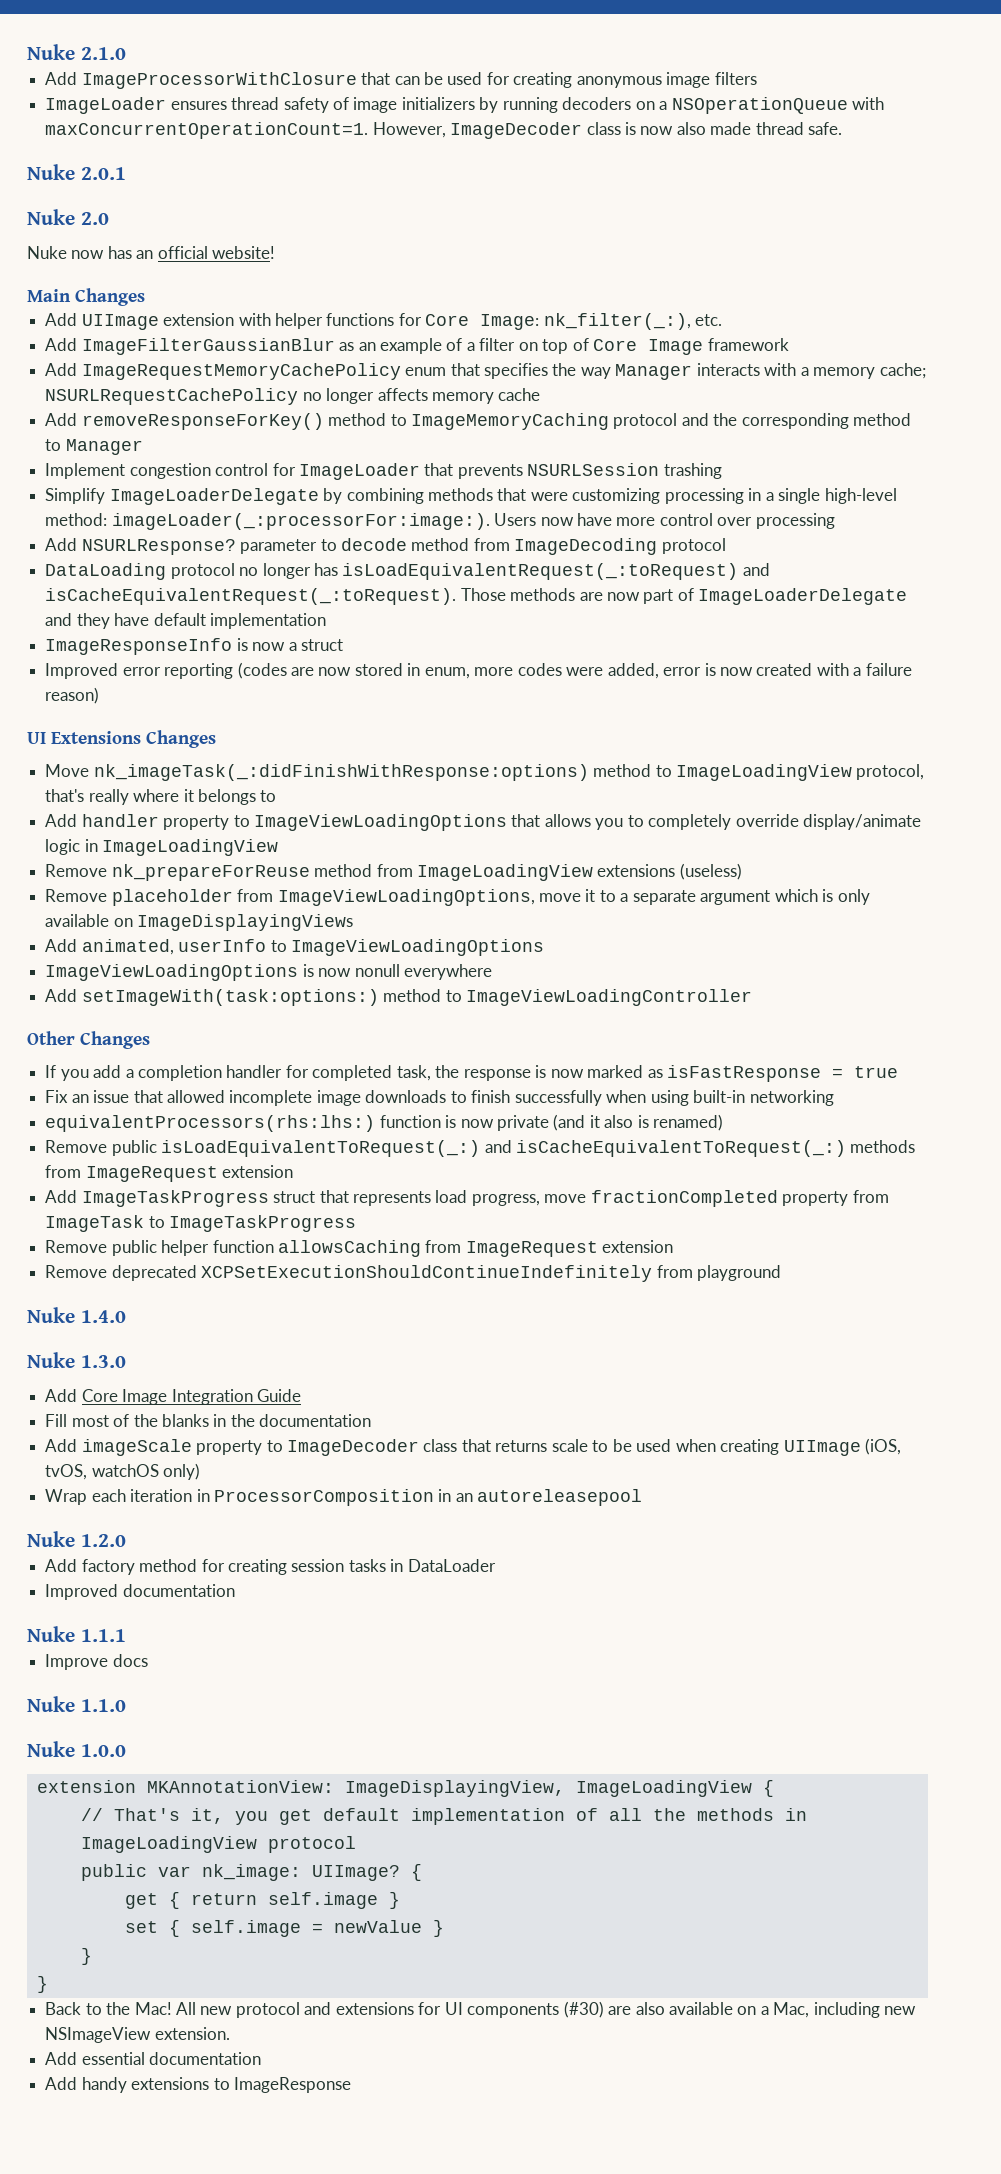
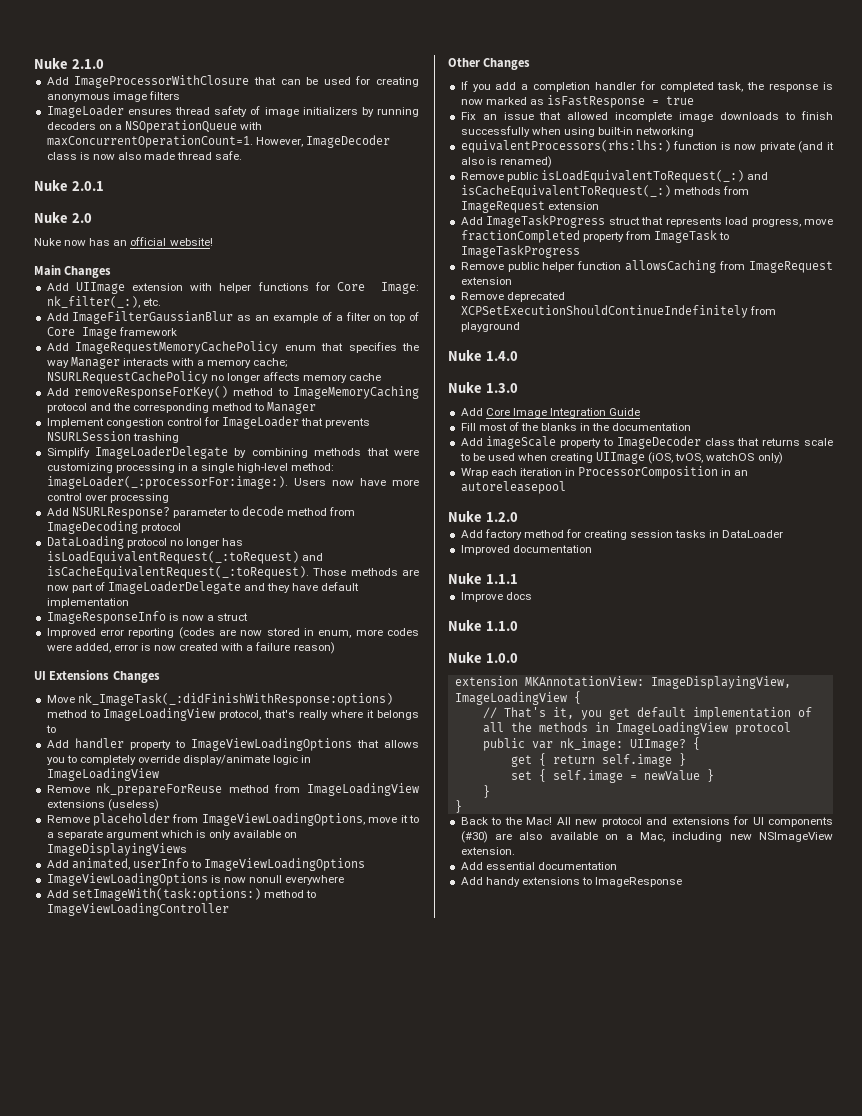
- Move nk_imageTask(_:didFinishWithResponse:options) method to ImageLoadingView protocol, that's really where it belongs to
+ Move nk_ImageTask(_:didFinishWithResponse:options) method to ImageLoadingView protocol, that's really where it belongs to

